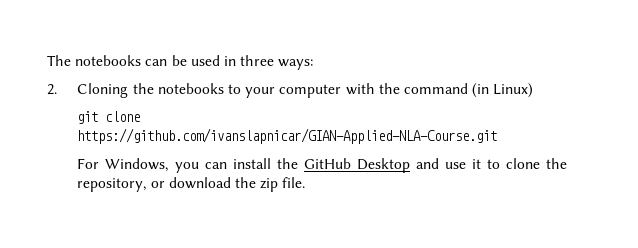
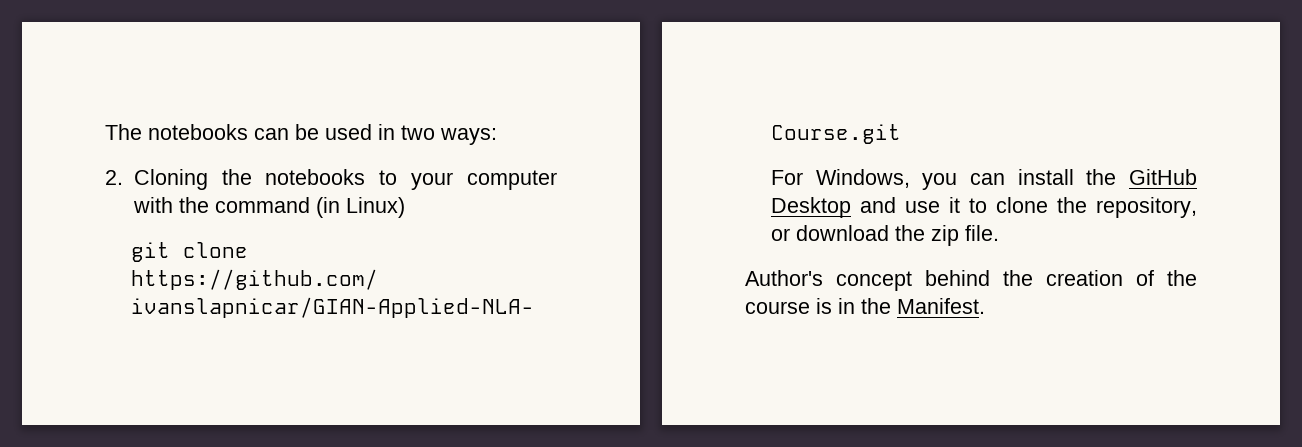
- The notebooks can be used in three ways:
+ The notebooks can be used in two ways:
+ Author's concept behind the creation of the course is in the Manifest.

